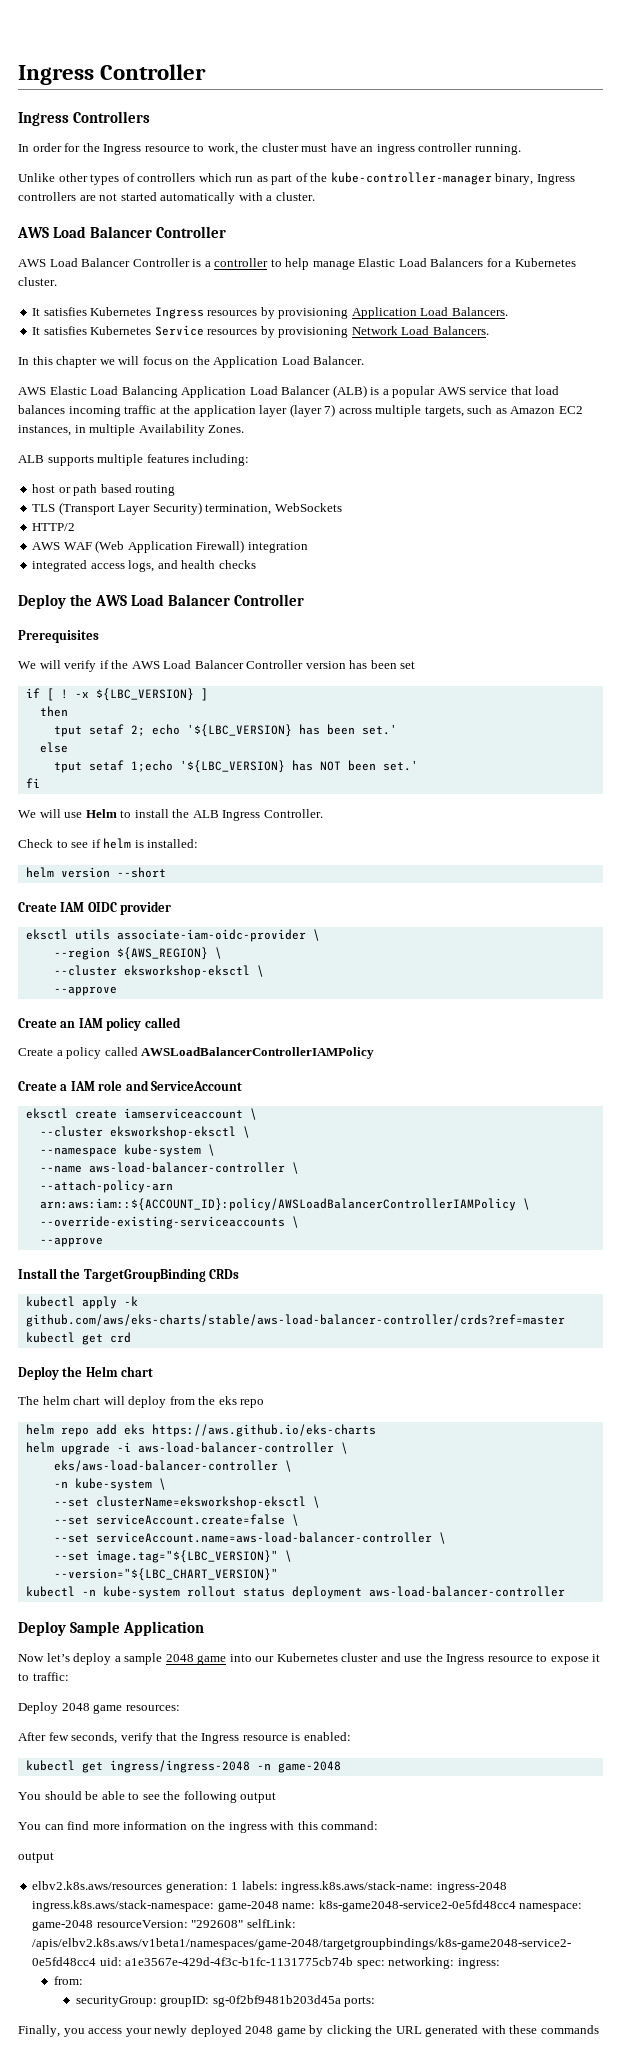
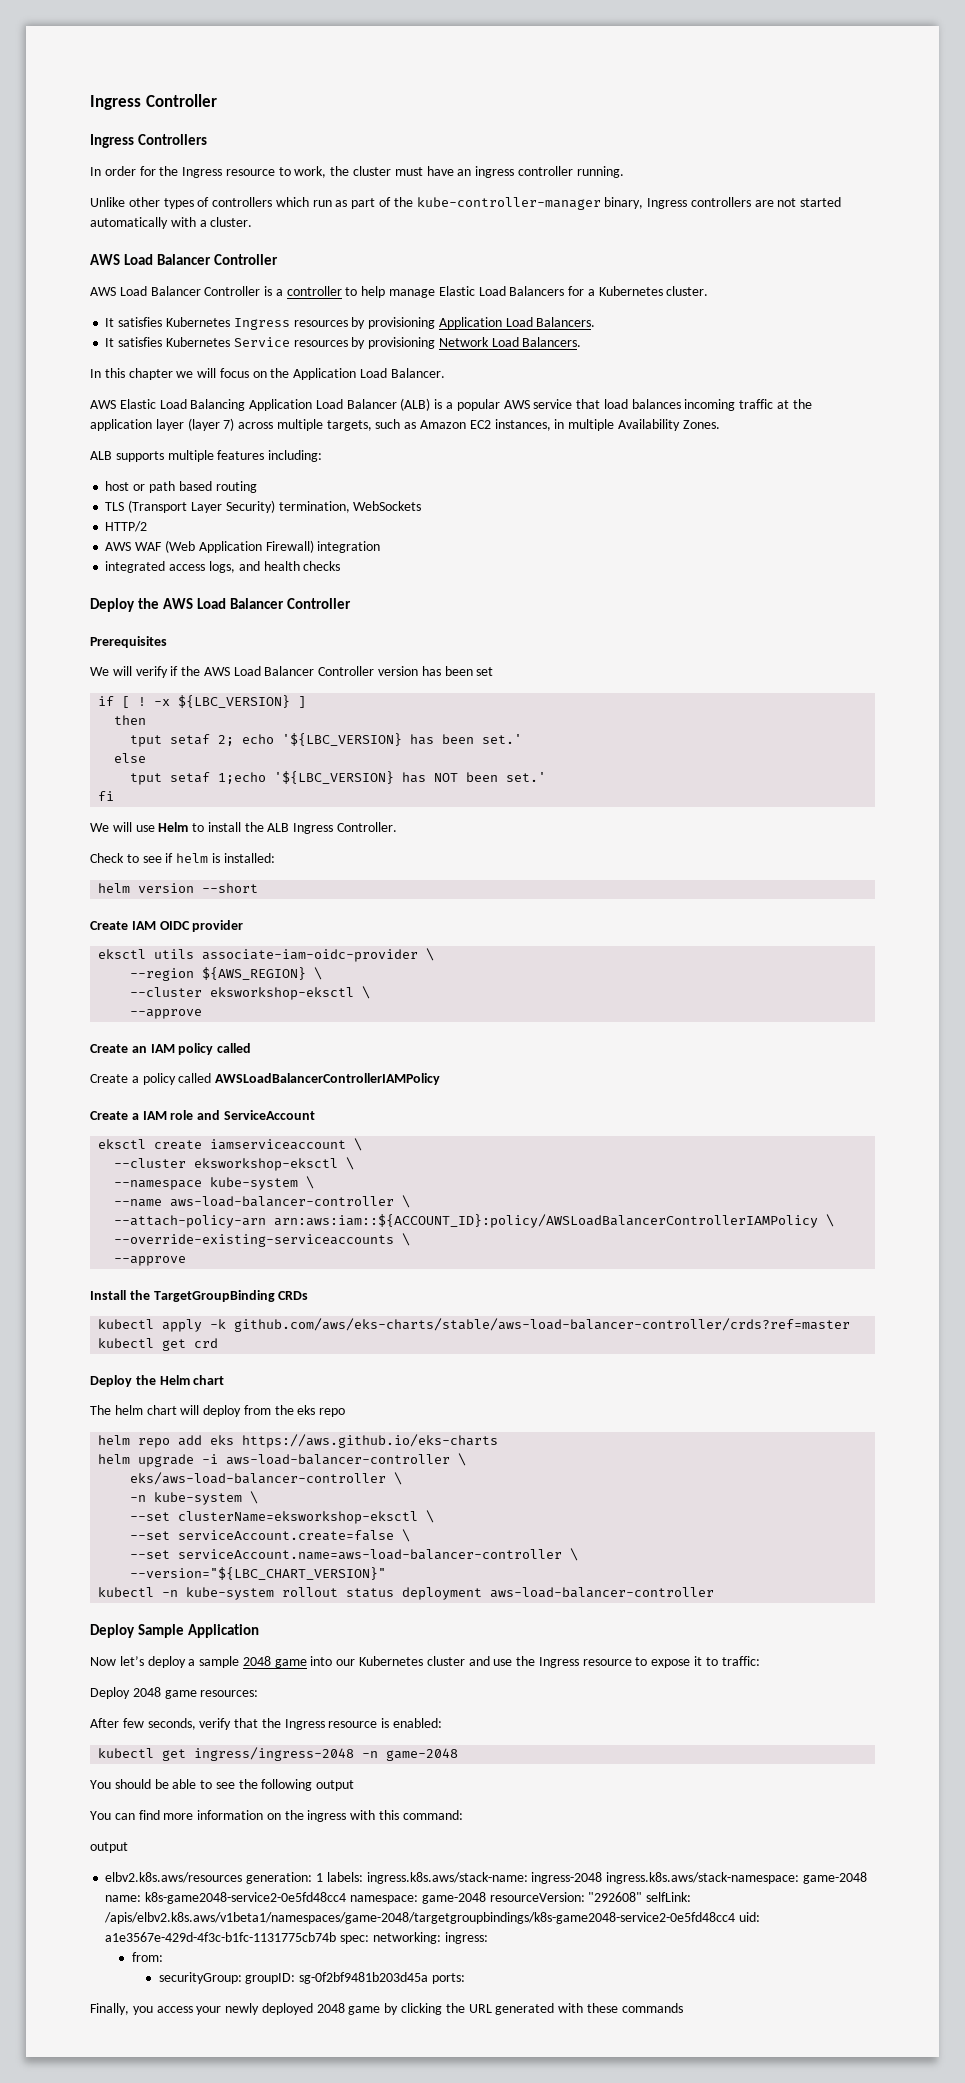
- --set image.tag="${LBC_VERSION}" \

